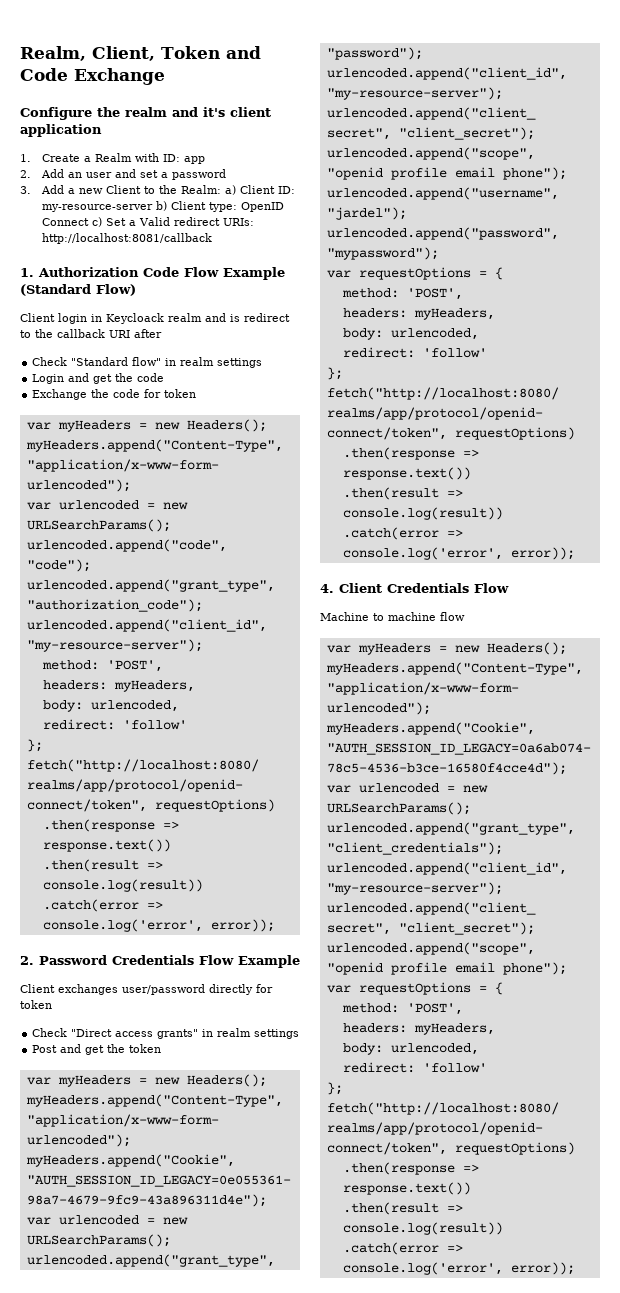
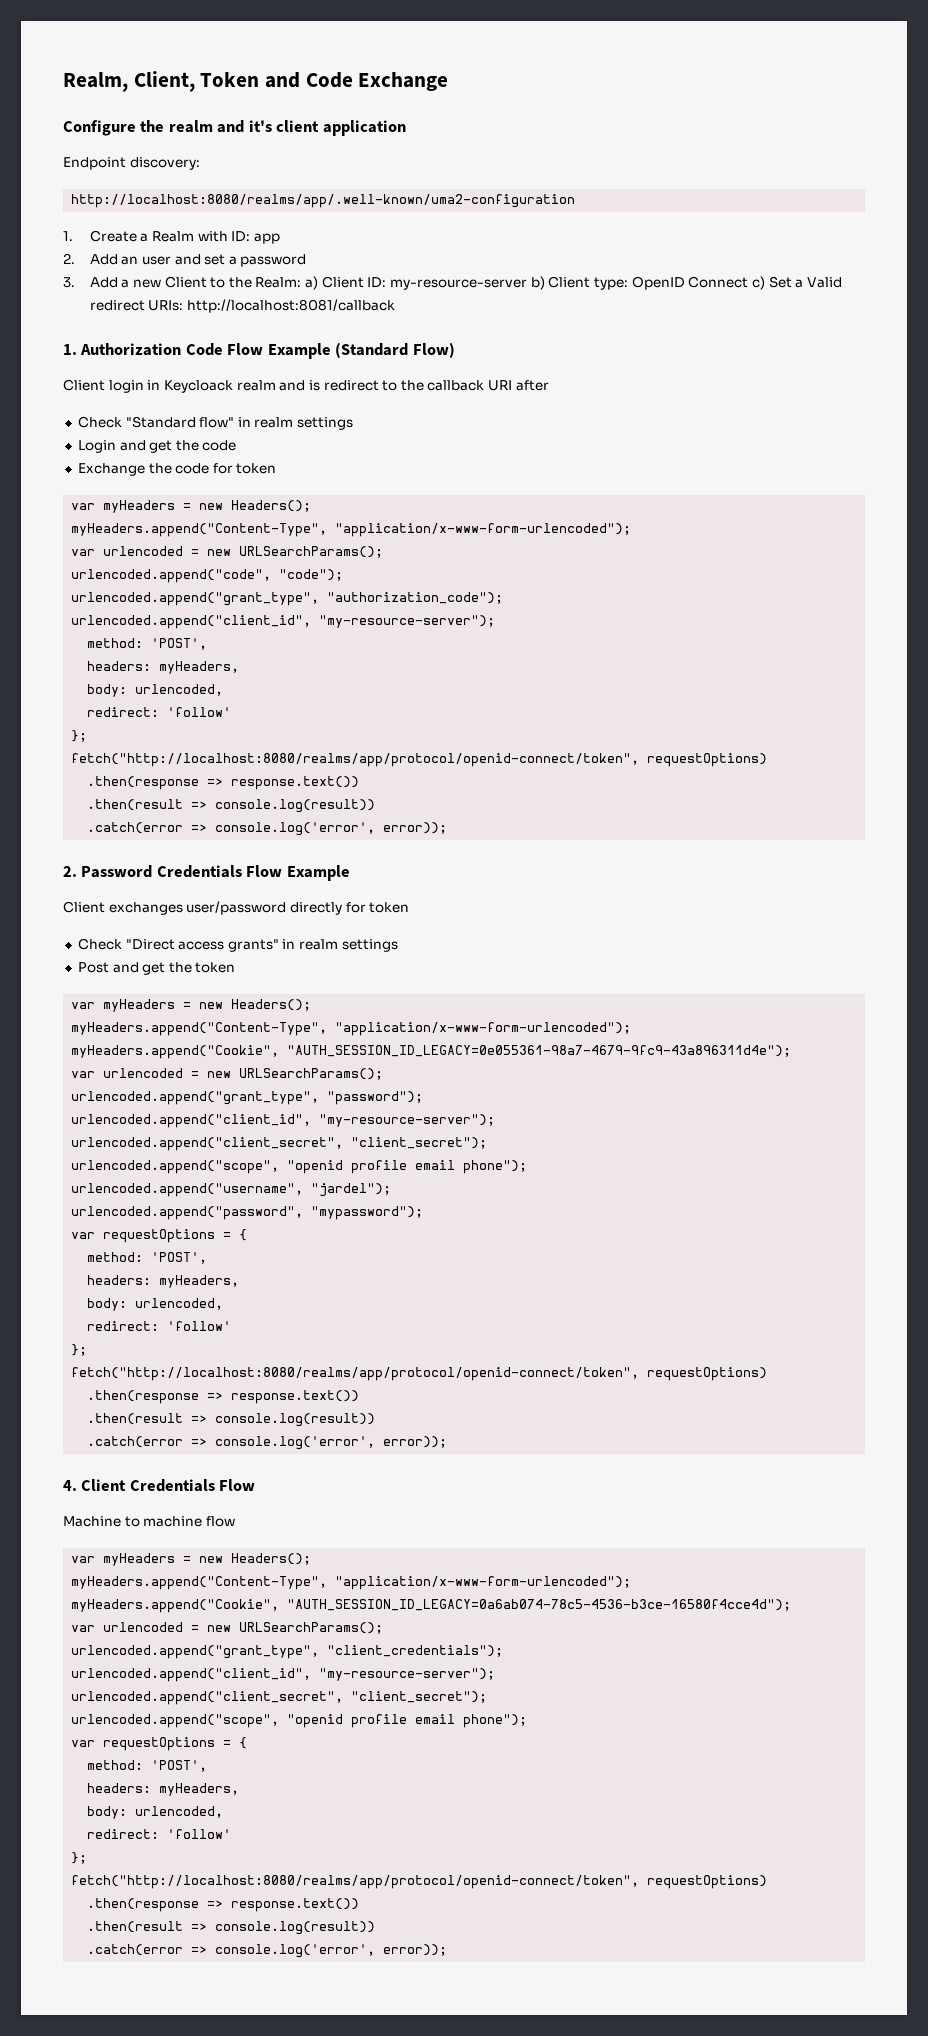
+ Endpoint discovery:
+ http://localhost:8080/realms/app/.well-known/uma2-configuration

